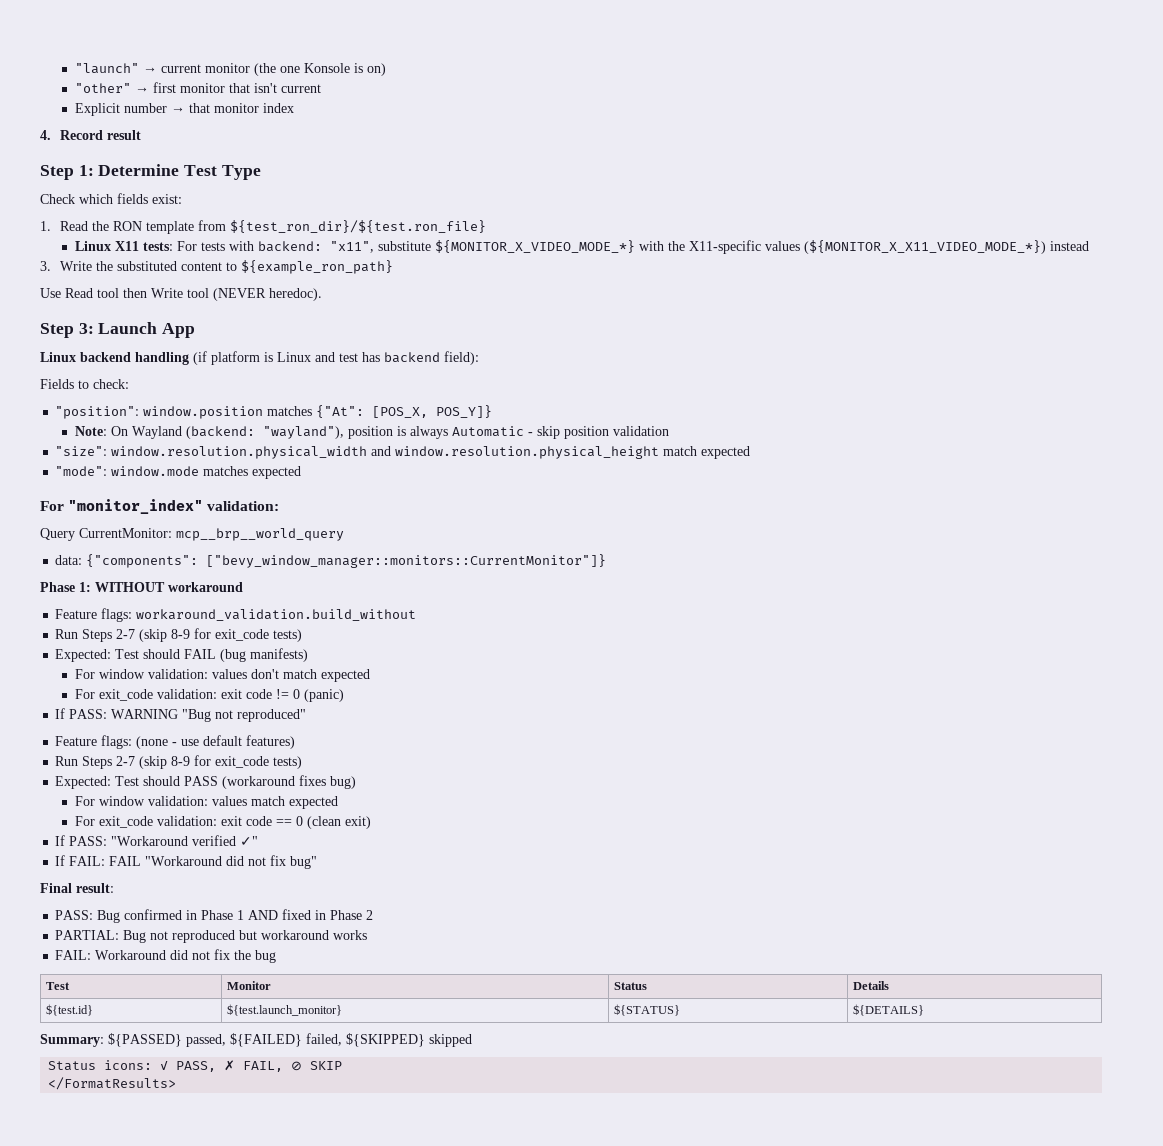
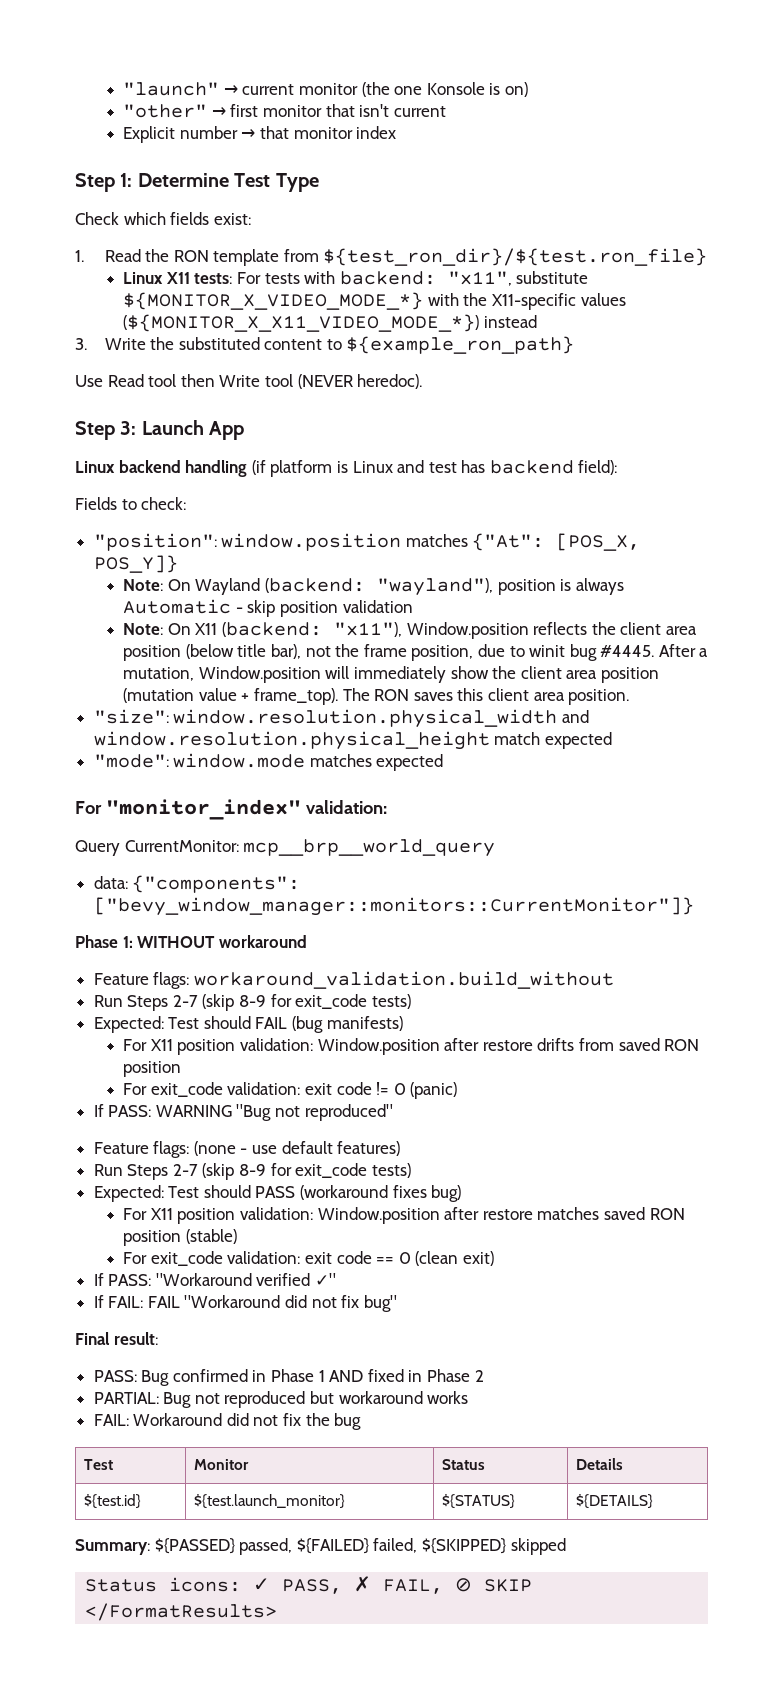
- 4. Record result
+ Note: On X11 (backend: "x11"), Window.position reflects the client area position (below title bar), not the frame position, due to winit bug #4445. After a mutation, Window.position will immediately show the client area position (mutation value + frame_top). The RON saves this client area position.
- For window validation: values don't match expected
+ For X11 position validation: Window.position after restore drifts from saved RON position
- For window validation: values match expected
+ For X11 position validation: Window.position after restore matches saved RON position (stable)

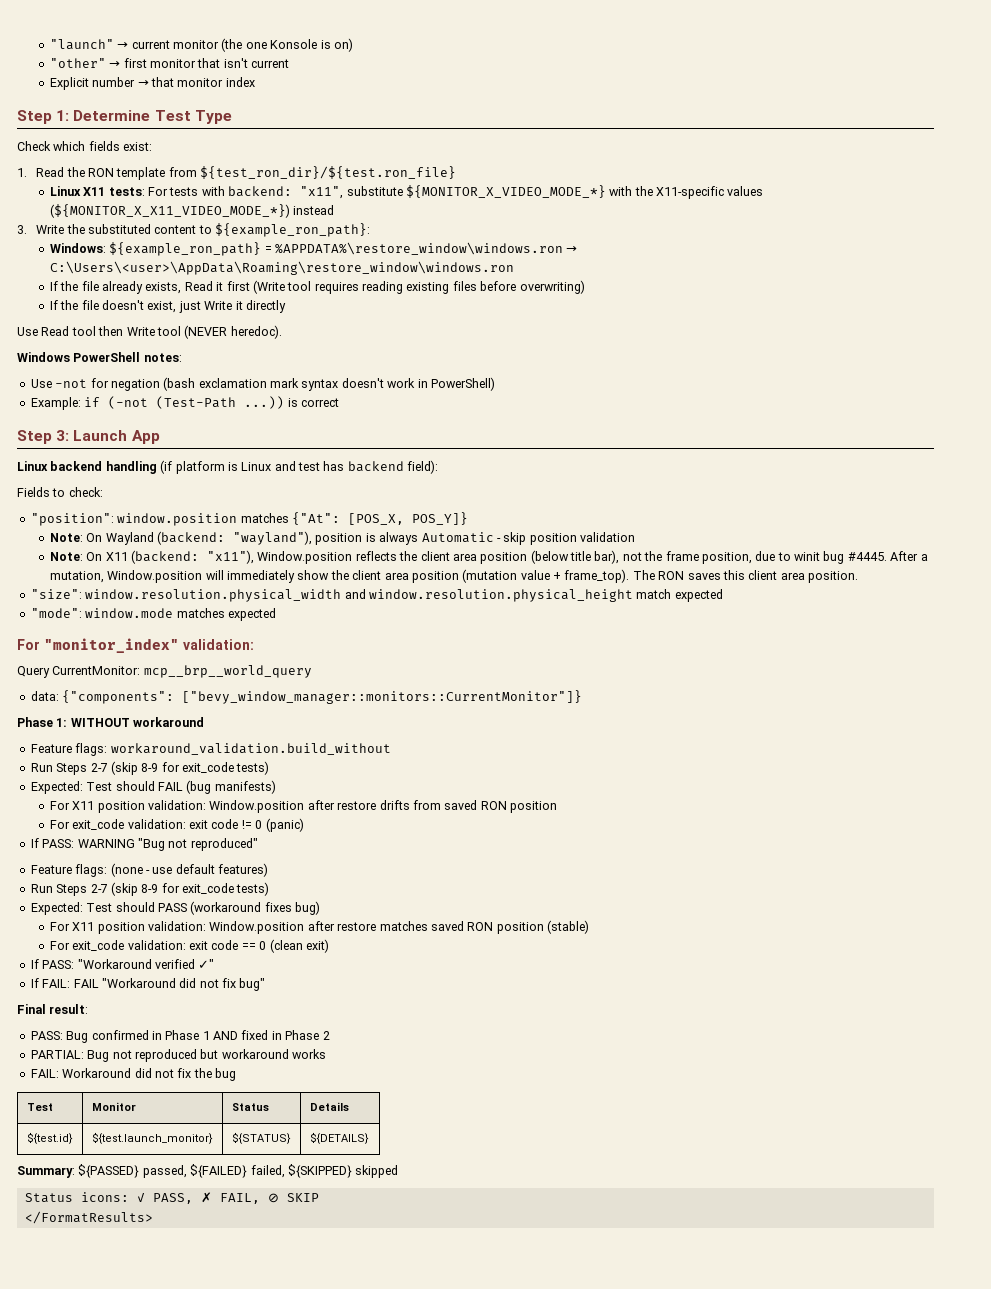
- 3. Write the substituted content to ${example_ron_path}
+ 3. Write the substituted content to ${example_ron_path}:
+ Windows: ${example_ron_path} = %APPDATA%\restore_window\windows.ron → C:\Users\<user>\AppData\Roaming\restore_window\windows.ron
+ If the file already exists, Read it first (Write tool requires reading existing files before overwriting)
+ If the file doesn't exist, just Write it directly
+ Windows PowerShell notes:
+ Use -not for negation (bash exclamation mark syntax doesn't work in PowerShell)
+ Example: if (-not (Test-Path ...)) is correct

